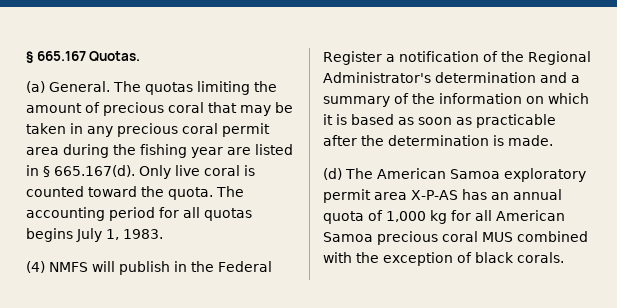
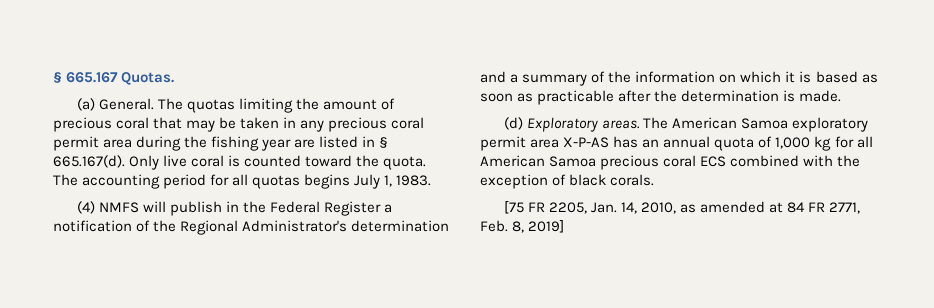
- (d) The American Samoa exploratory permit area X-P-AS has an annual quota of 1,000 kg for all American Samoa precious coral MUS combined with the exception of black corals.
+ (d) Exploratory areas. The American Samoa exploratory permit area X-P-AS has an annual quota of 1,000 kg for all American Samoa precious coral ECS combined with the exception of black corals.
+ [75 FR 2205, Jan. 14, 2010, as amended at 84 FR 2771, Feb. 8, 2019]

